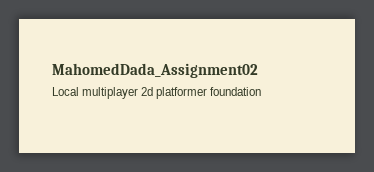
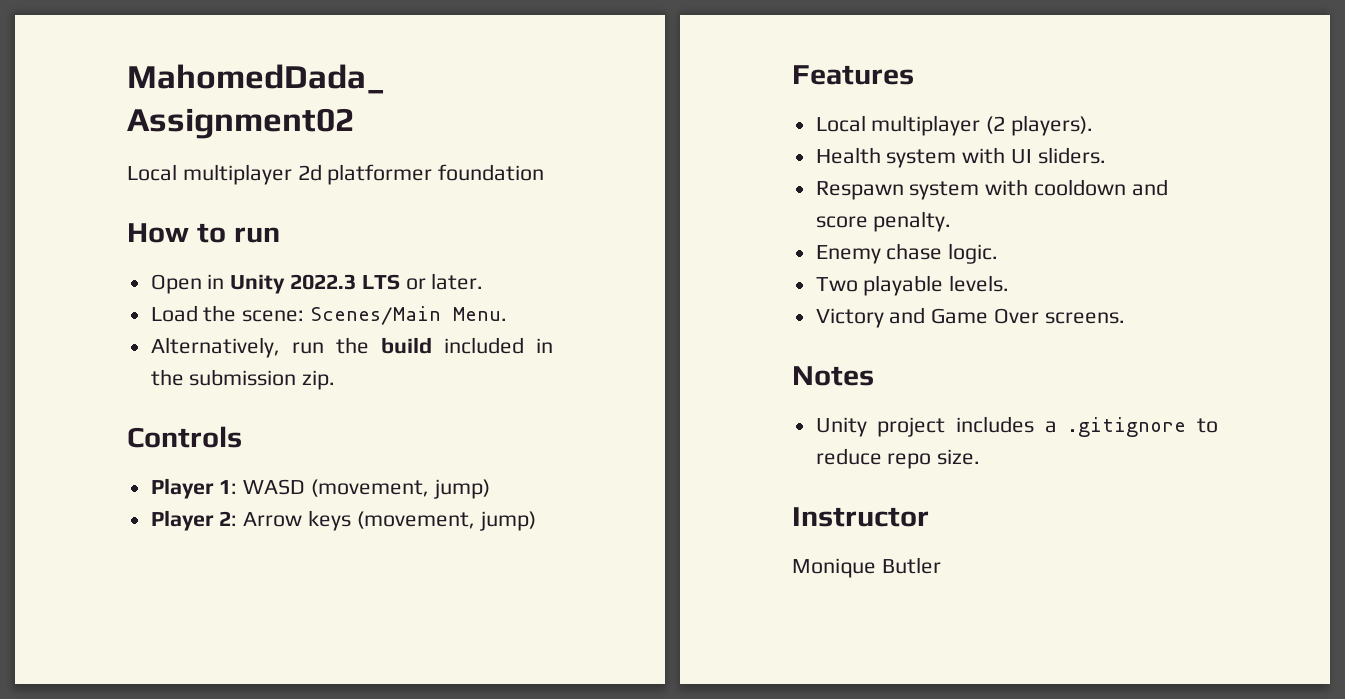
+ How to run
+ Open in Unity 2022.3 LTS or later.
+ Load the scene: Scenes/Main Menu.
+ Alternatively, run the build included in the submission zip.
+ Controls
+ Player 1: WASD (movement, jump)
+ Player 2: Arrow keys (movement, jump)
+ Features
+ Local multiplayer (2 players).
+ Health system with UI sliders.
+ Respawn system with cooldown and score penalty.
+ Enemy chase logic.
+ Two playable levels.
+ Victory and Game Over screens.
+ Notes
+ Unity project includes a .gitignore to reduce repo size.
+ Instructor
+ Monique Butler

